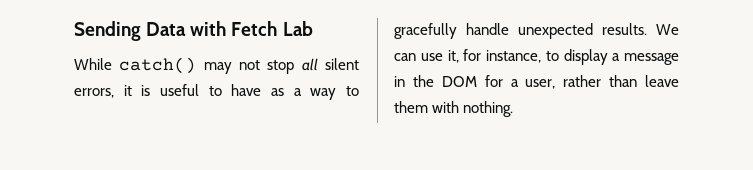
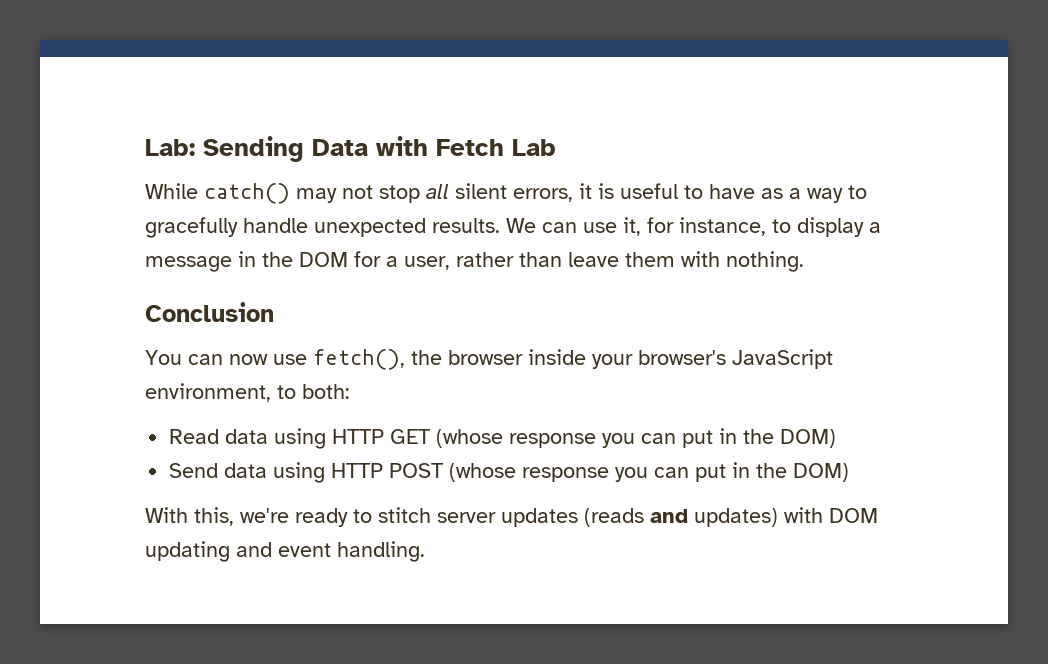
- Sending Data with Fetch Lab
+ Lab: Sending Data with Fetch Lab
+ Conclusion
+ You can now use fetch(), the browser inside your browser's JavaScript environment, to both:
+ Read data using HTTP GET (whose response you can put in the DOM)
+ Send data using HTTP POST (whose response you can put in the DOM)
+ With this, we're ready to stitch server updates (reads and updates) with DOM updating and event handling.

